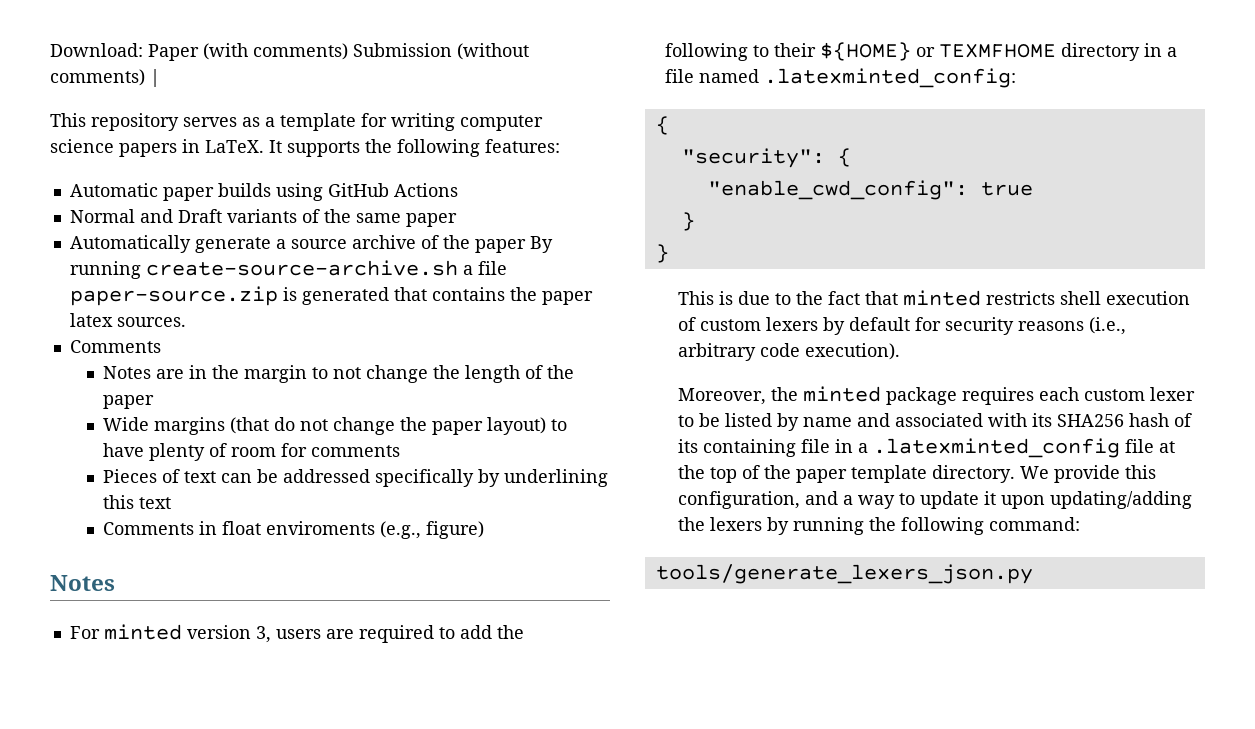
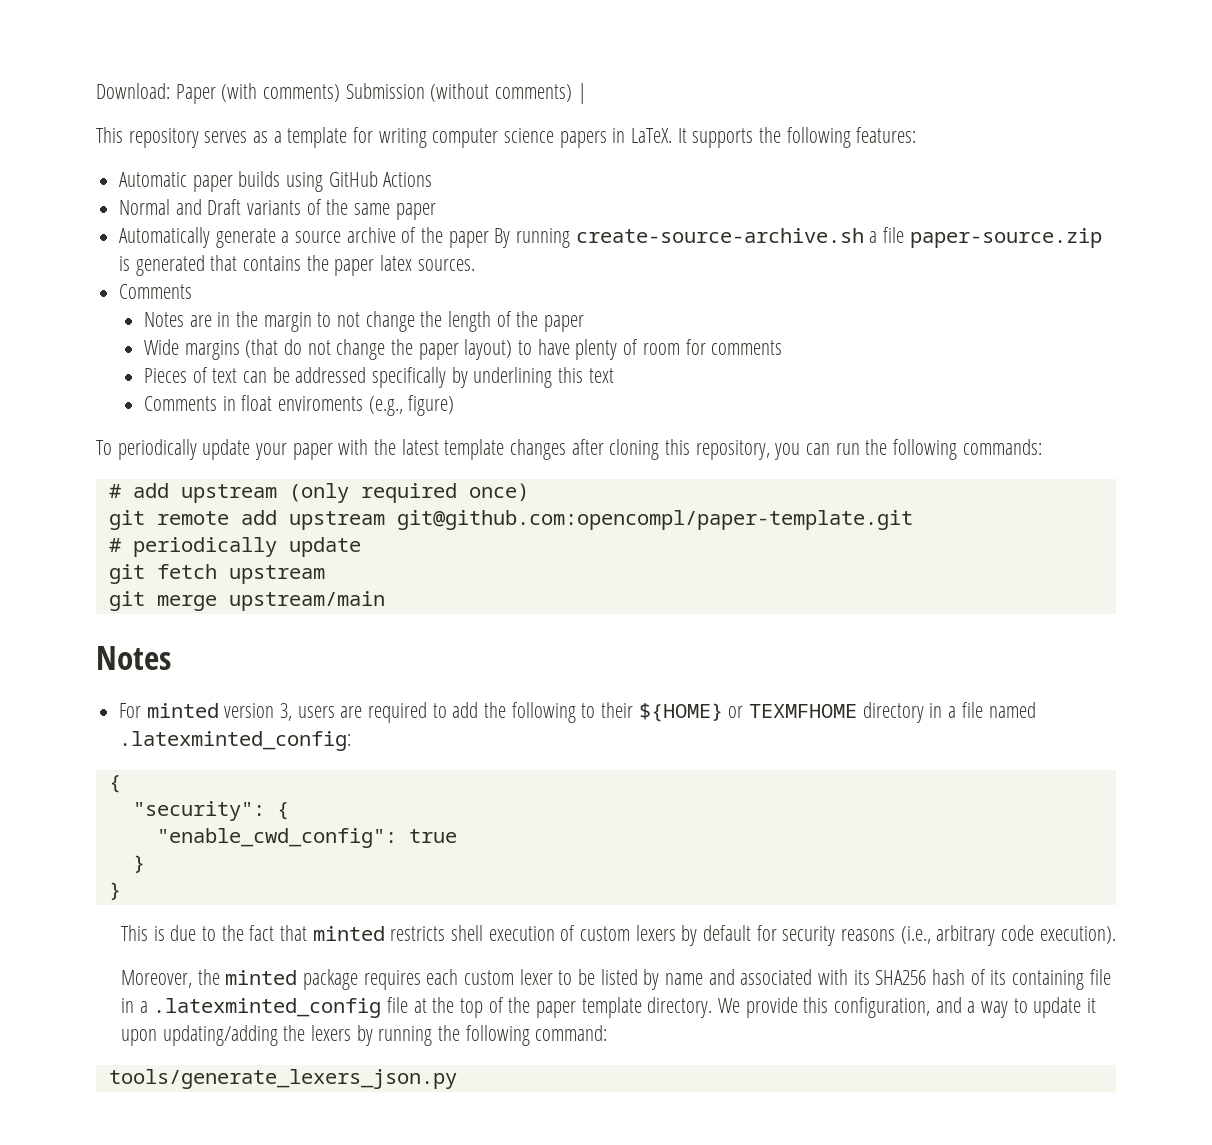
+ To periodically update your paper with the latest template changes after cloning this repository, you can run the following commands:
+ # add upstream (only required once)
+ git remote add upstream git@github.com:opencompl/paper-template.git
+ # periodically update
+ git fetch upstream
+ git merge upstream/main

